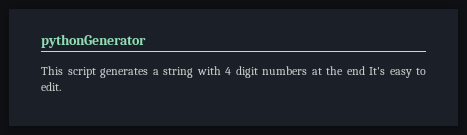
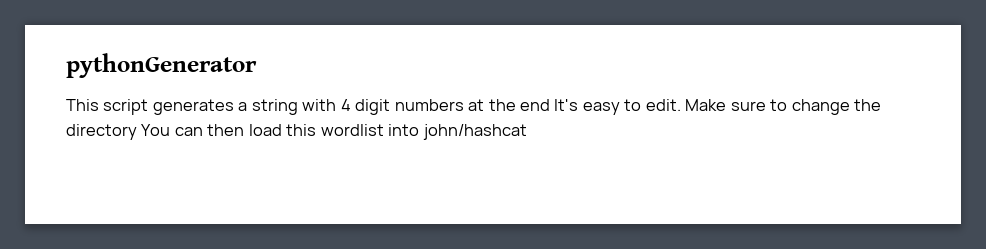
+ Make sure to change the directory You can then load this wordlist into john/hashcat

